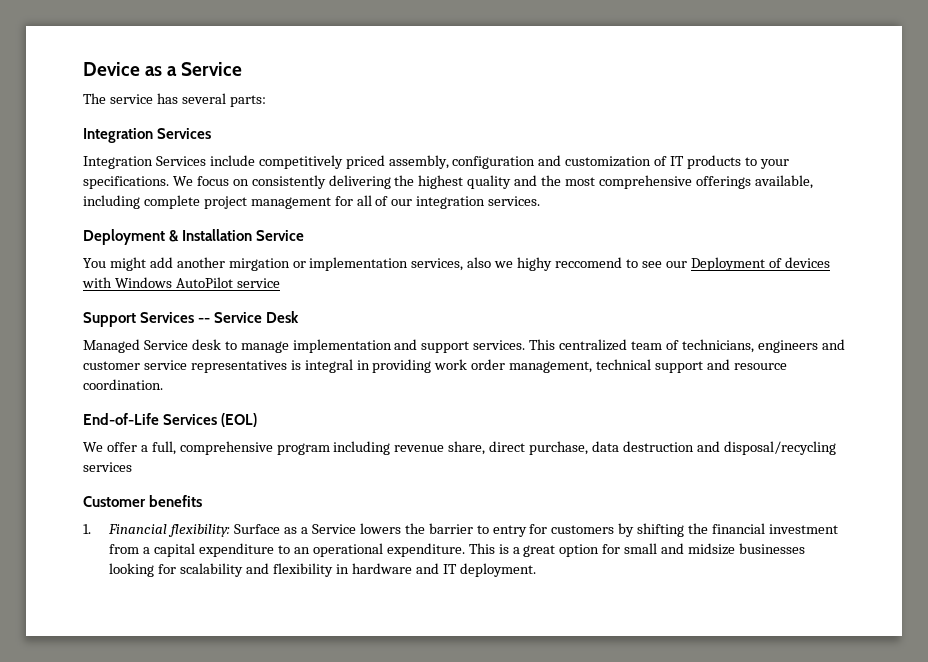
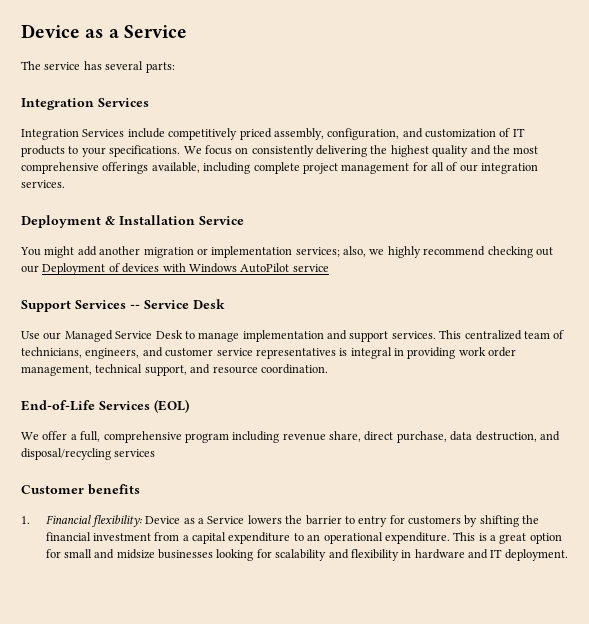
- Integration Services include competitively priced assembly, configuration and customization of IT products to your specifications.
+ Integration Services include competitively priced assembly, configuration, and customization of IT products to your specifications.
- You might add another mirgation or implementation services, also we highy reccomend to see our Deployment of devices with Windows AutoPilot service
+ You might add another migration or implementation services; also, we highly recommend checking out our Deployment of devices with Windows AutoPilot service
- Managed Service desk to manage implementation and support services.
+ Use our Managed Service Desk to manage implementation and support services.
- This centralized team of technicians, engineers and customer service representatives is integral in providing work order management, technical support and resource coordination.
+ This centralized team of technicians, engineers, and customer service representatives is integral in providing work order management, technical support, and resource coordination.
- We offer a full, comprehensive program including revenue share, direct purchase, data destruction and disposal/recycling services
+ We offer a full, comprehensive program including revenue share, direct purchase, data destruction, and disposal/recycling services
- 1. Financial flexibility: Surface as a Service lowers the barrier to entry for customers by shifting the financial investment from a capital expenditure to an operational expenditure.
+ 1. Financial flexibility: Device as a Service lowers the barrier to entry for customers by shifting the financial investment from a capital expenditure to an operational expenditure.

